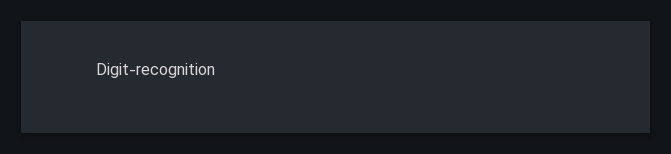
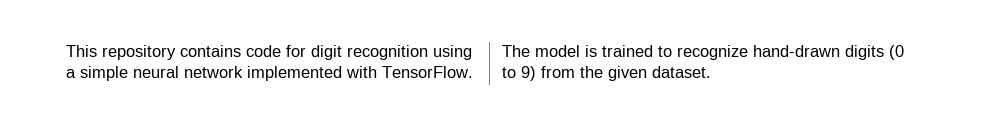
- Digit-recognition
+ This repository contains code for digit recognition using a simple neural network implemented with TensorFlow. The model is trained to recognize hand-drawn digits (0 to 9) from the given dataset.

